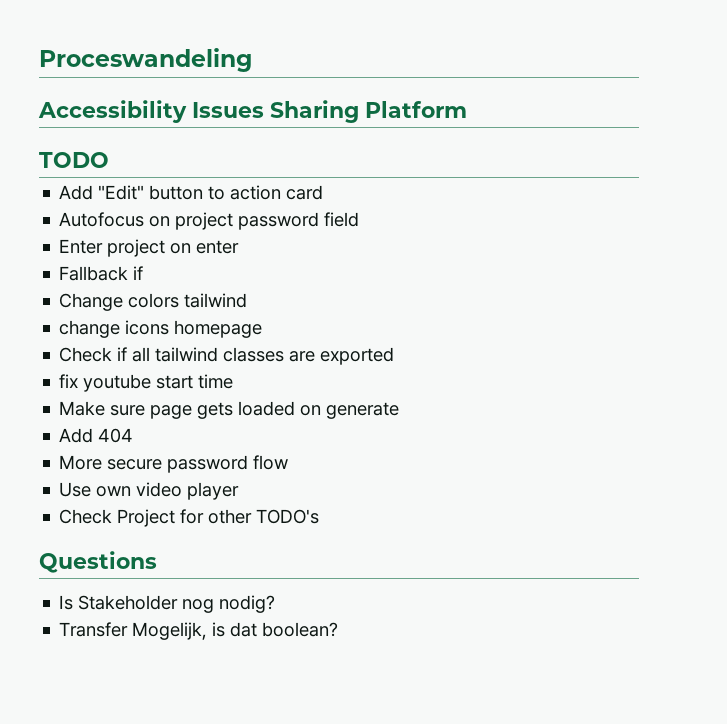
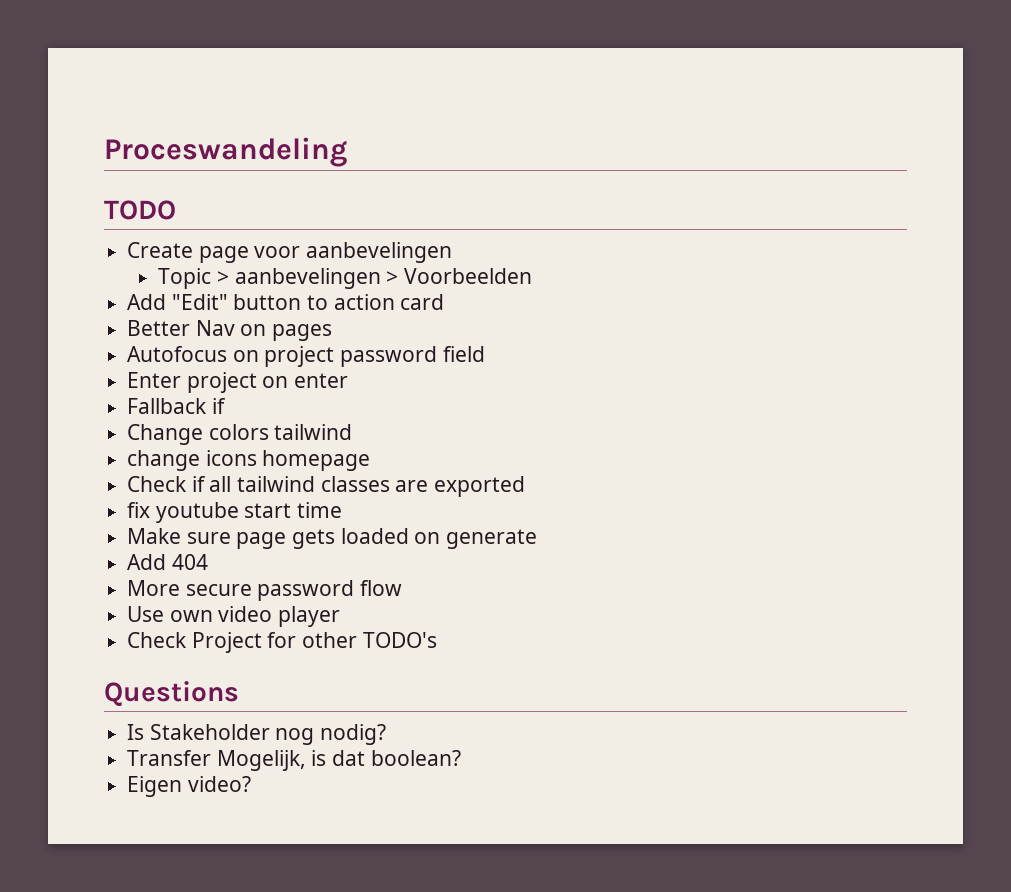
- Accessibility Issues Sharing Platform
  TODO
+ Create page voor aanbevelingen
+ Topic > aanbevelingen > Voorbeelden
+ Better Nav on pages
+ Eigen video?

